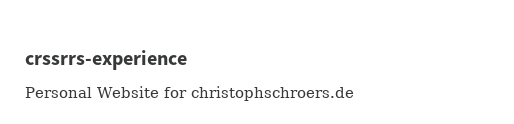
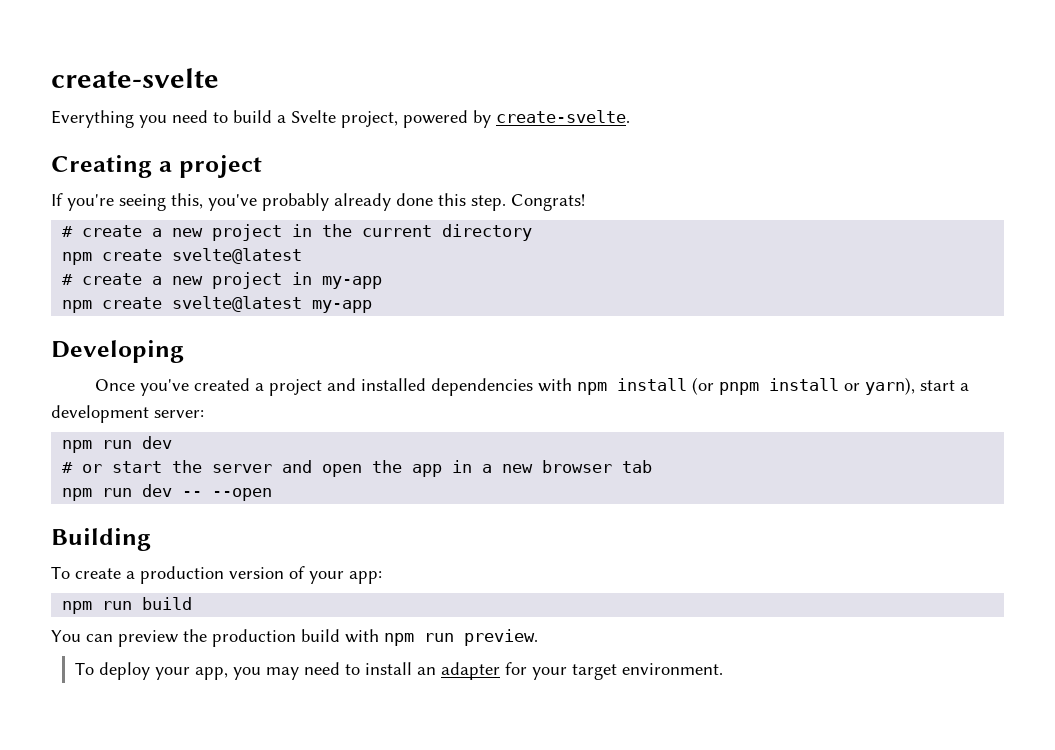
- crssrrs-experience
- Personal Website for christophschroers.de
+ create-svelte
+ Everything you need to build a Svelte project, powered by create-svelte.
+ Creating a project
+ If you're seeing this, you've probably already done this step. Congrats!
+ # create a new project in the current directory
+ npm create svelte@latest
+ # create a new project in my-app
+ npm create svelte@latest my-app
+ Developing
+ Once you've created a project and installed dependencies with npm install (or pnpm install or yarn), start a development server:
+ npm run dev
+ # or start the server and open the app in a new browser tab
+ npm run dev -- --open
+ Building
+ To create a production version of your app:
+ npm run build
+ You can preview the production build with npm run preview.
+ To deploy your app, you may need to install an adapter for your target environment.

